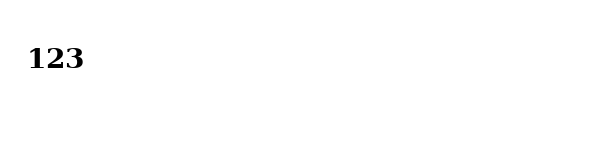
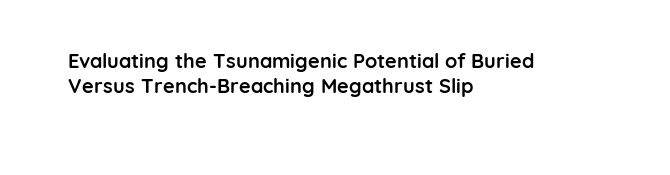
- 123
+ Evaluating the Tsunamigenic Potential of Buried Versus Trench‐Breaching Megathrust Slip

